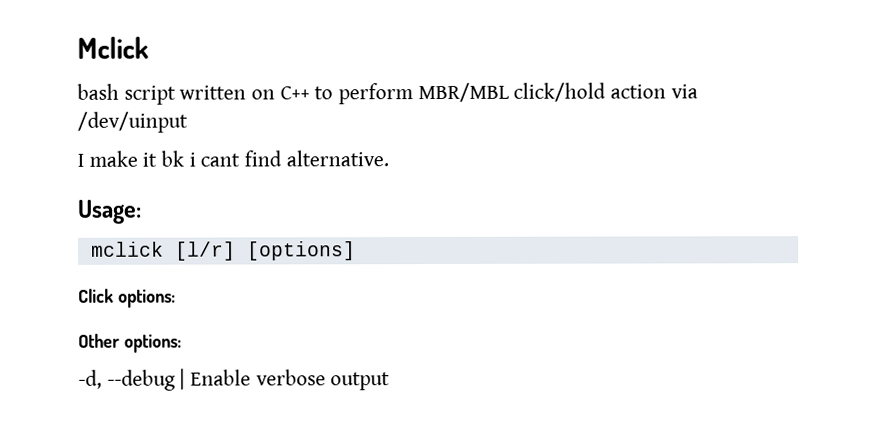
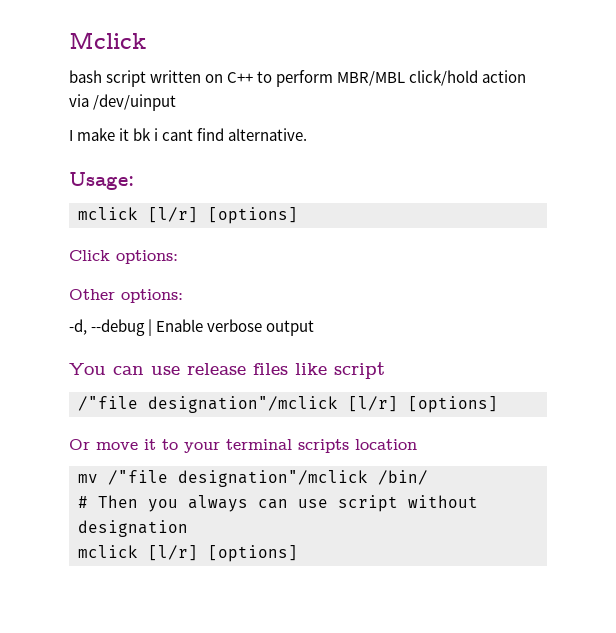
+ You can use release files like script
+ /"file designation"/mclick [l/r] [options]
+ Or move it to your terminal scripts location
+ mv /"file designation"/mclick /bin/
+ # Then you always can use script without designation
+ mclick [l/r] [options]

